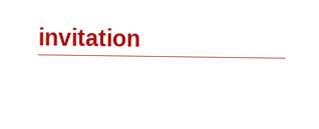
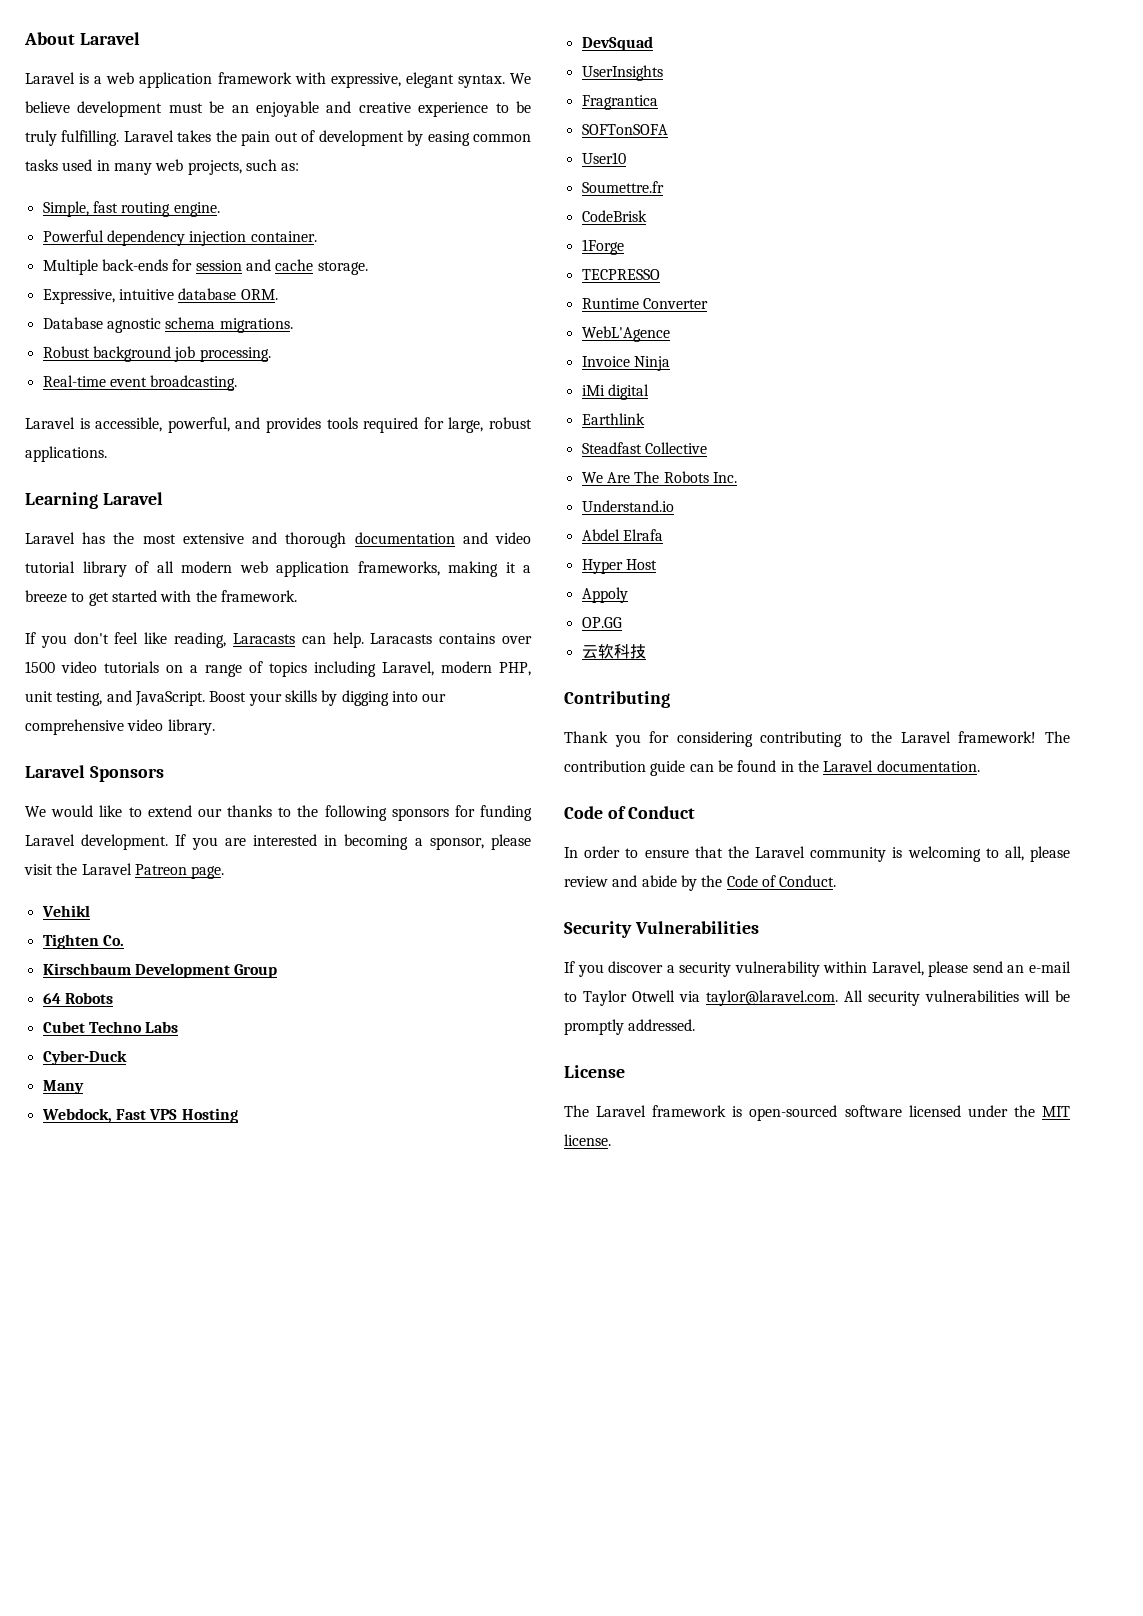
- invitation
+ About Laravel
+ Laravel is a web application framework with expressive, elegant syntax. We believe development must be an enjoyable and creative experience to be truly fulfilling. Laravel takes the pain out of development by easing common tasks used in many web projects, such as:
+ Simple, fast routing engine.
+ Powerful dependency injection container.
+ Multiple back-ends for session and cache storage.
+ Expressive, intuitive database ORM.
+ Database agnostic schema migrations.
+ Robust background job processing.
+ Real-time event broadcasting.
+ Laravel is accessible, powerful, and provides tools required for large, robust applications.
+ Learning Laravel
+ Laravel has the most extensive and thorough documentation and video tutorial library of all modern web application frameworks, making it a breeze to get started with the framework.
+ If you don't feel like reading, Laracasts can help. Laracasts contains over 1500 video tutorials on a range of topics including Laravel, modern PHP, unit testing, and JavaScript. Boost your skills by digging into our comprehensive video library.
+ Laravel Sponsors
+ We would like to extend our thanks to the following sponsors for funding Laravel development. If you are interested in becoming a sponsor, please visit the Laravel Patreon page.
+ Vehikl
+ Tighten Co.
+ Kirschbaum Development Group
+ 64 Robots
+ Cubet Techno Labs
+ Cyber-Duck
+ Many
+ Webdock, Fast VPS Hosting
+ DevSquad
+ UserInsights
+ Fragrantica
+ SOFTonSOFA
+ User10
+ Soumettre.fr
+ CodeBrisk
+ 1Forge
+ TECPRESSO
+ Runtime Converter
+ WebL'Agence
+ Invoice Ninja
+ iMi digital
+ Earthlink
+ Steadfast Collective
+ We Are The Robots Inc.
+ Understand.io
+ Abdel Elrafa
+ Hyper Host
+ Appoly
+ OP.GG
+ 云软科技
+ Contributing
+ Thank you for considering contributing to the Laravel framework! The contribution guide can be found in the Laravel documentation.
+ Code of Conduct
+ In order to ensure that the Laravel community is welcoming to all, please review and abide by the Code of Conduct.
+ Security Vulnerabilities
+ If you discover a security vulnerability within Laravel, please send an e-mail to Taylor Otwell via taylor@laravel.com. All security vulnerabilities will be promptly addressed.
+ License
+ The Laravel framework is open-sourced software licensed under the MIT license.

